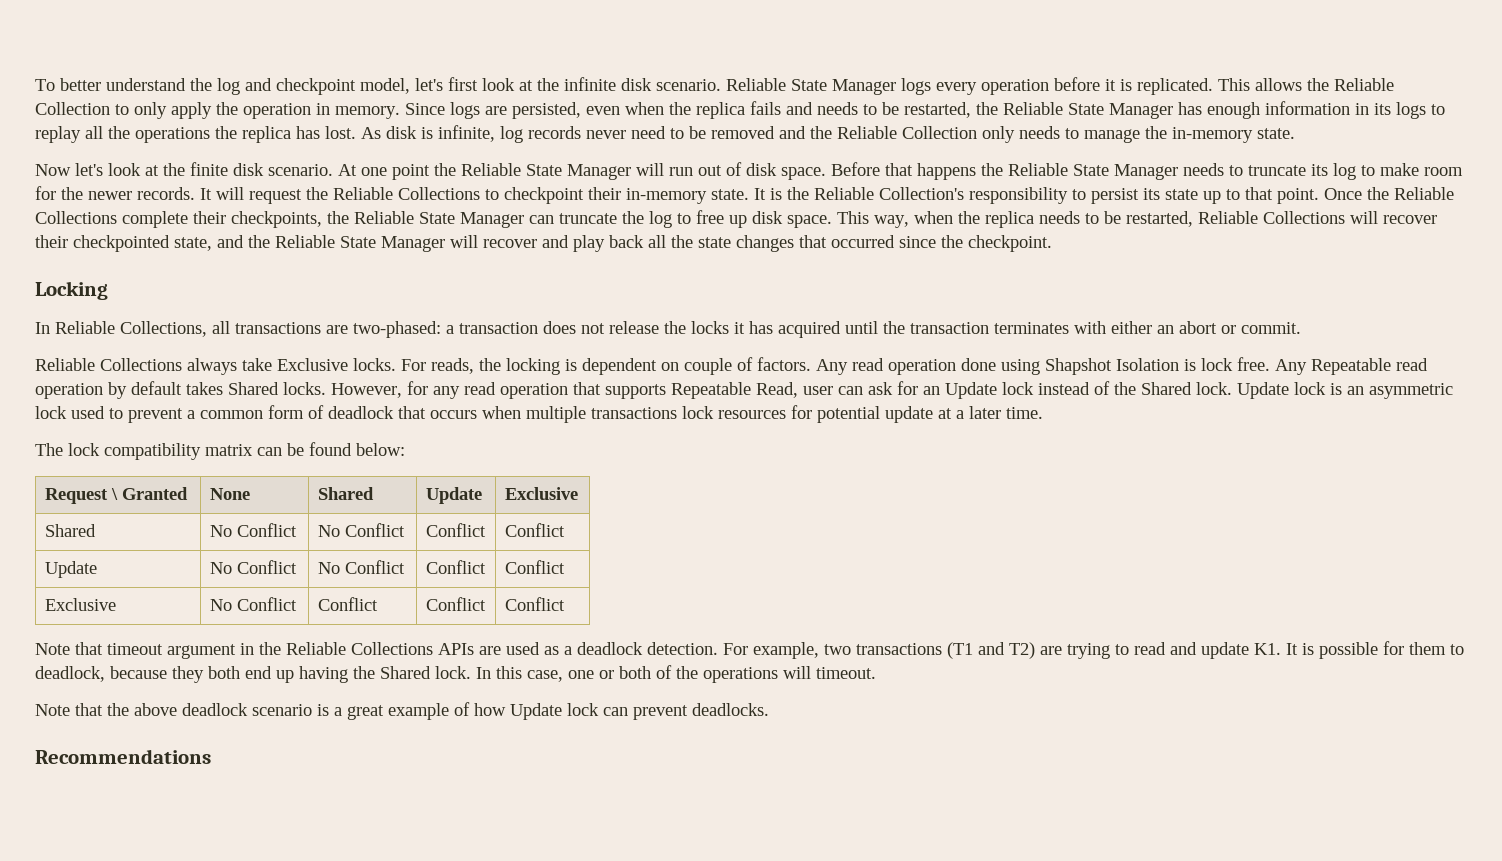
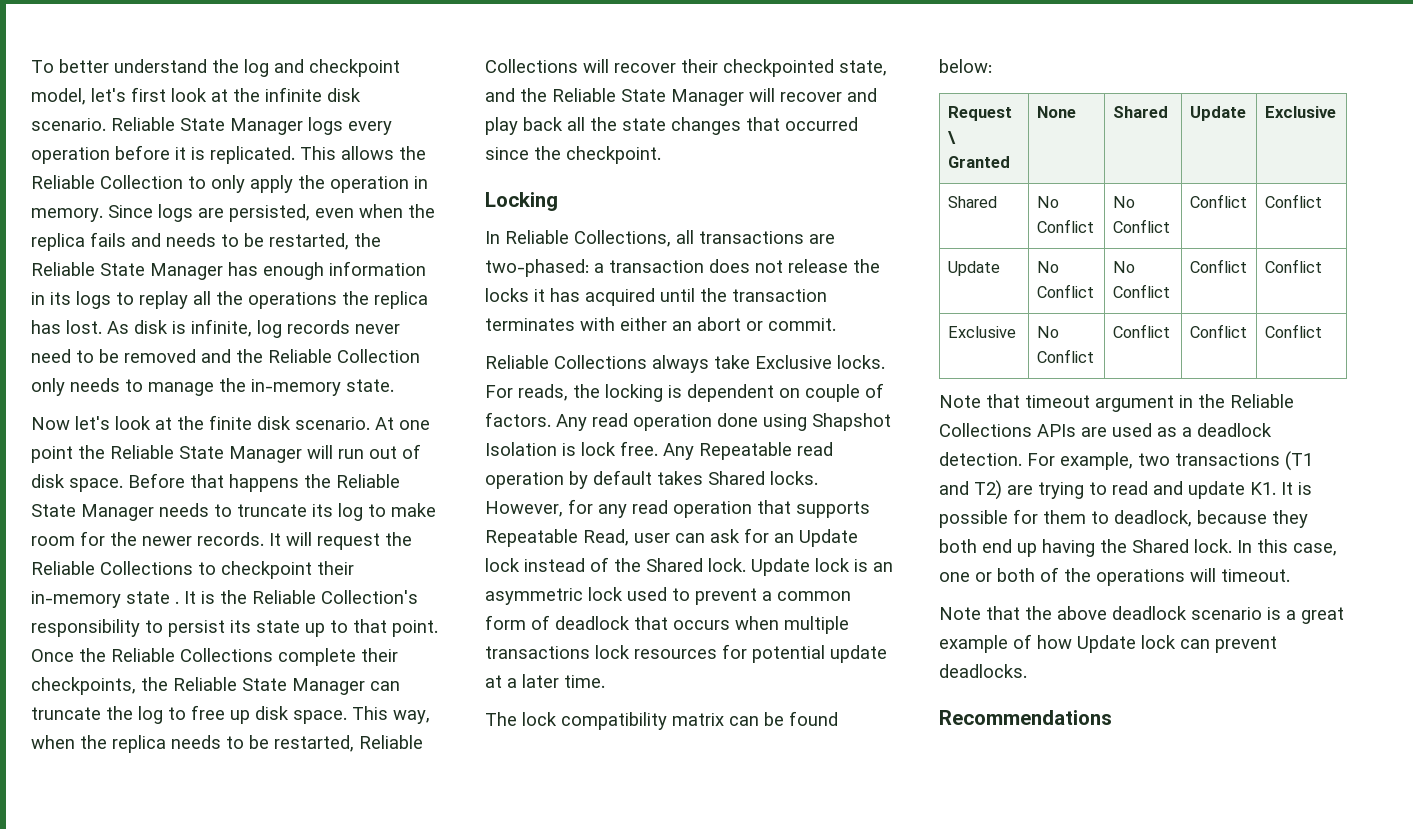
- It will request the Reliable Collections to checkpoint their in-memory state.
+ It will request the Reliable Collections to checkpoint their in-memory state .

